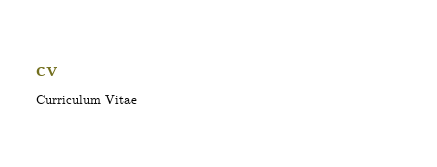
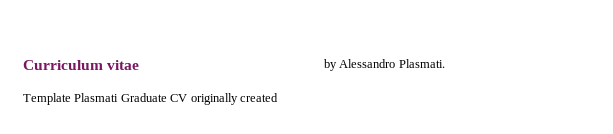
- cv
- Curriculum Vitae
+ Curriculum vitae
+ Template Plasmati Graduate CV originally created by Alessandro Plasmati.

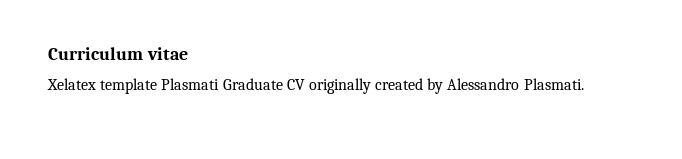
- Template Plasmati Graduate CV originally created by Alessandro Plasmati.
+ Xelatex template Plasmati Graduate CV originally created by Alessandro Plasmati.

